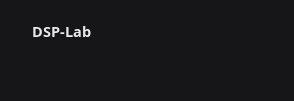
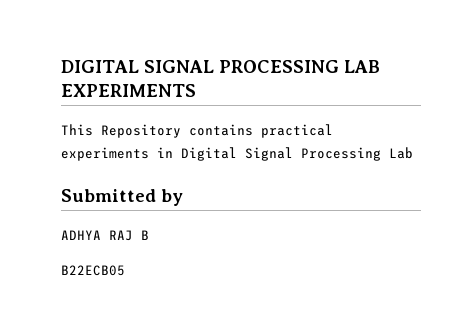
- DSP-Lab
+ DIGITAL SIGNAL PROCESSING LAB EXPERIMENTS
+ This Repository contains practical experiments in Digital Signal Processing Lab
+ Submitted by
+ ADHYA RAJ B
+ B22ECB05

